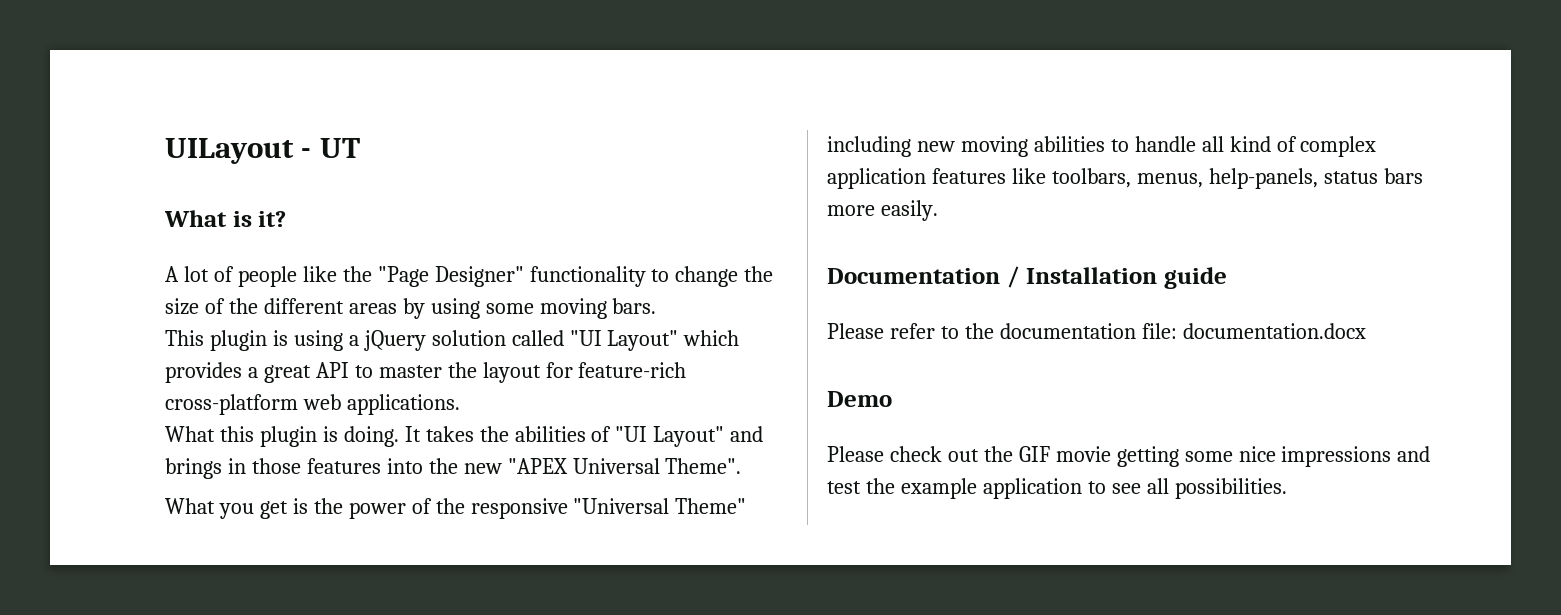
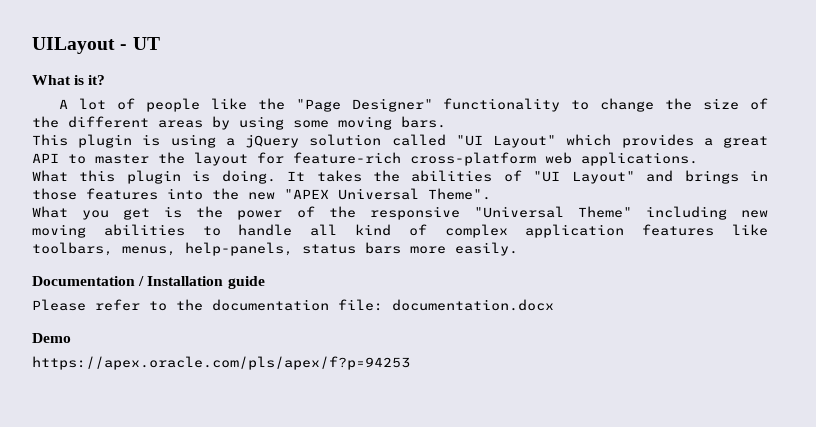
- Please check out the GIF movie getting some nice impressions and test the example application to see all possibilities.
+ https://apex.oracle.com/pls/apex/f?p=94253

